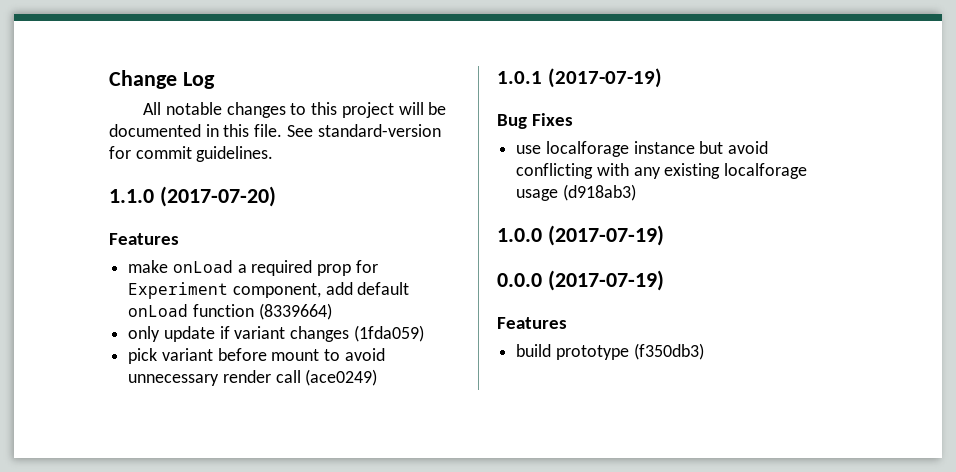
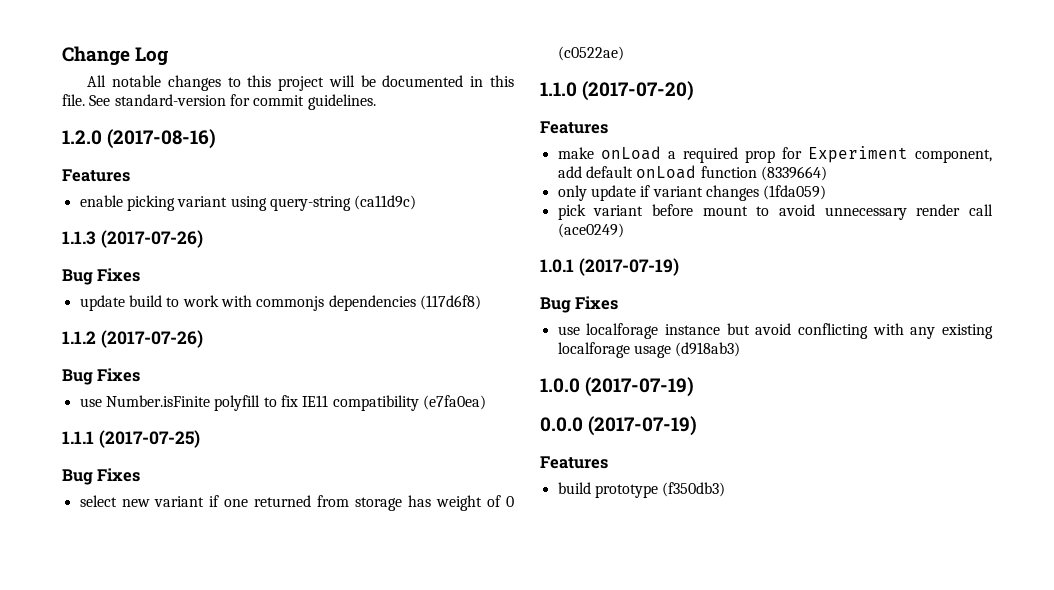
+ 1.2.0 (2017-08-16)
+ Features
+ enable picking variant using query-string (ca11d9c)
+ 1.1.3 (2017-07-26)
+ Bug Fixes
+ update build to work with commonjs dependencies (117d6f8)
+ 1.1.2 (2017-07-26)
+ Bug Fixes
+ use Number.isFinite polyfill to fix IE11 compatibility (e7fa0ea)
+ 1.1.1 (2017-07-25)
+ Bug Fixes
+ select new variant if one returned from storage has weight of 0 (c0522ae)

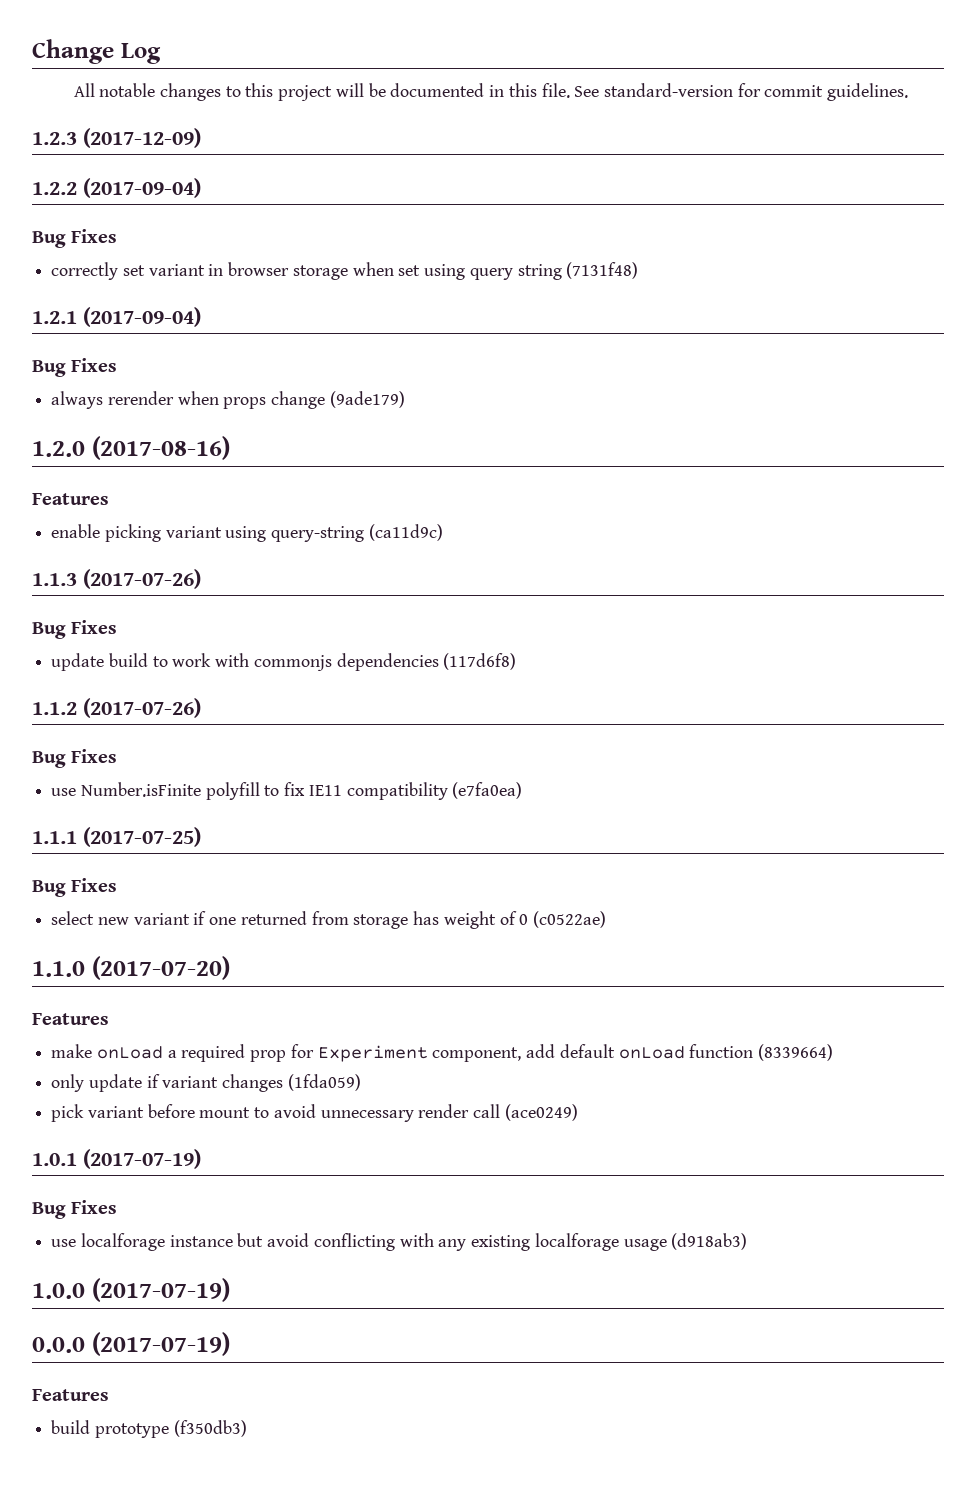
+ 1.2.3 (2017-12-09)
+ 1.2.2 (2017-09-04)
+ Bug Fixes
+ correctly set variant in browser storage when set using query string (7131f48)
+ 1.2.1 (2017-09-04)
+ Bug Fixes
+ always rerender when props change (9ade179)

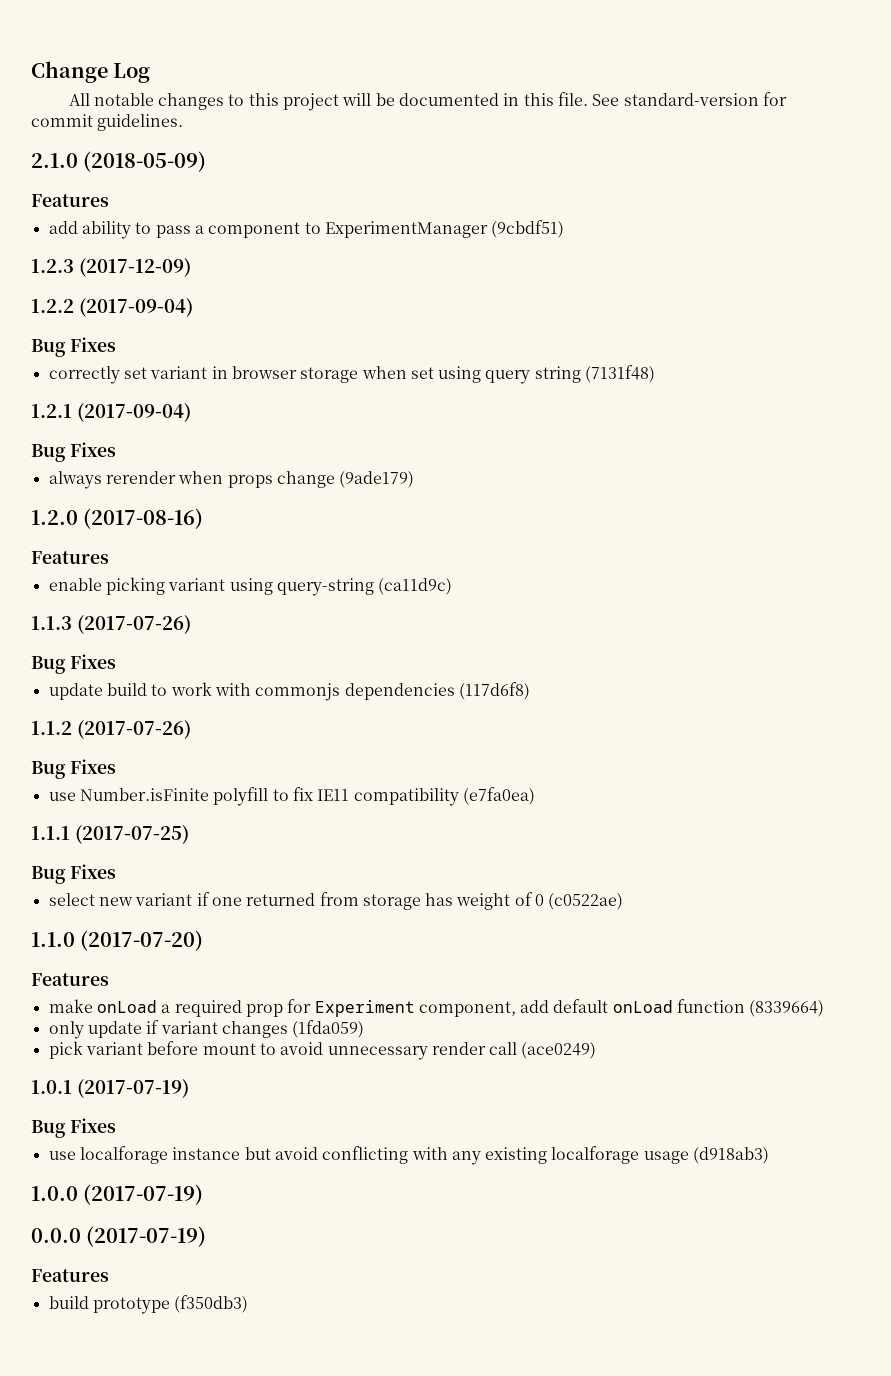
+ 2.1.0 (2018-05-09)
+ Features
+ add ability to pass a component to ExperimentManager (9cbdf51)

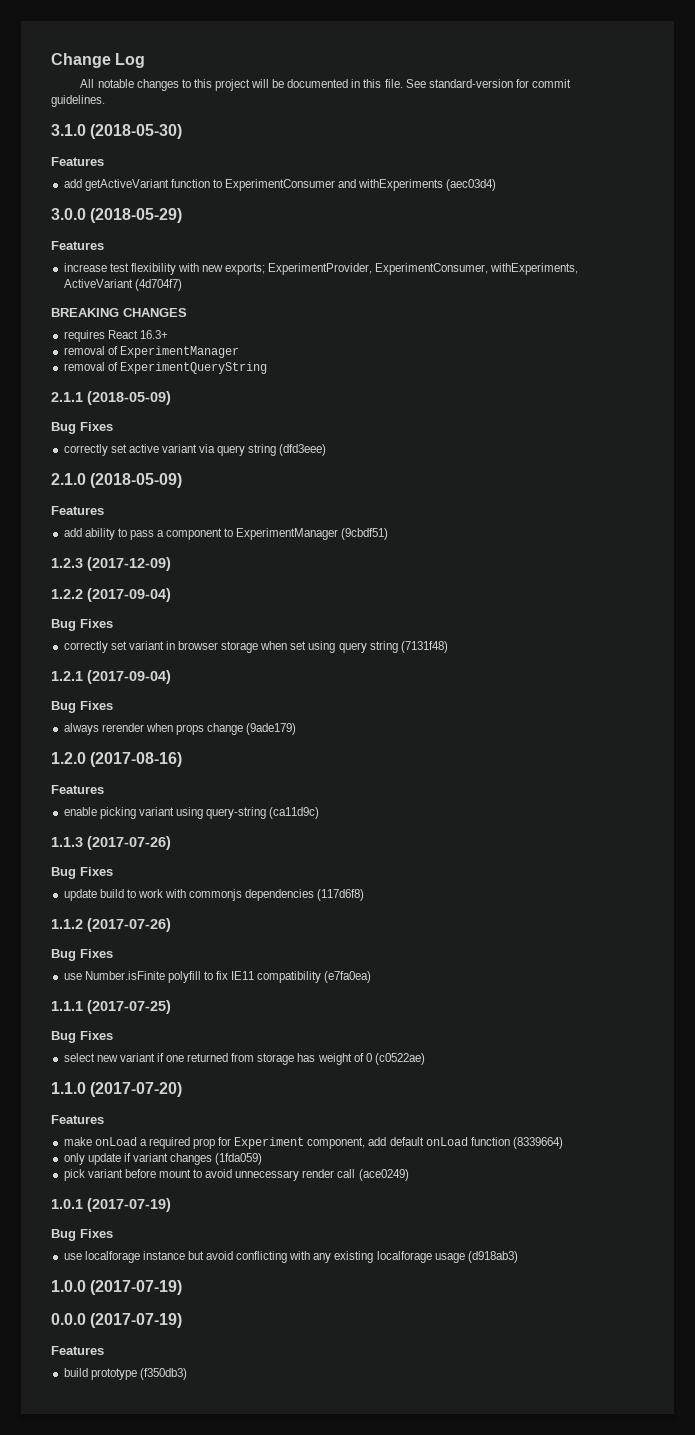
+ 3.1.0 (2018-05-30)
+ Features
+ add getActiveVariant function to ExperimentConsumer and withExperiments (aec03d4)
+ 3.0.0 (2018-05-29)
+ Features
+ increase test flexibility with new exports; ExperimentProvider, ExperimentConsumer, withExperiments, ActiveVariant (4d704f7)
+ BREAKING CHANGES
+ requires React 16.3+
+ removal of ExperimentManager
+ removal of ExperimentQueryString
+ 2.1.1 (2018-05-09)
+ Bug Fixes
+ correctly set active variant via query string (dfd3eee)

